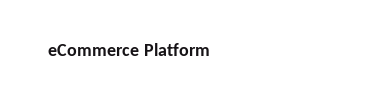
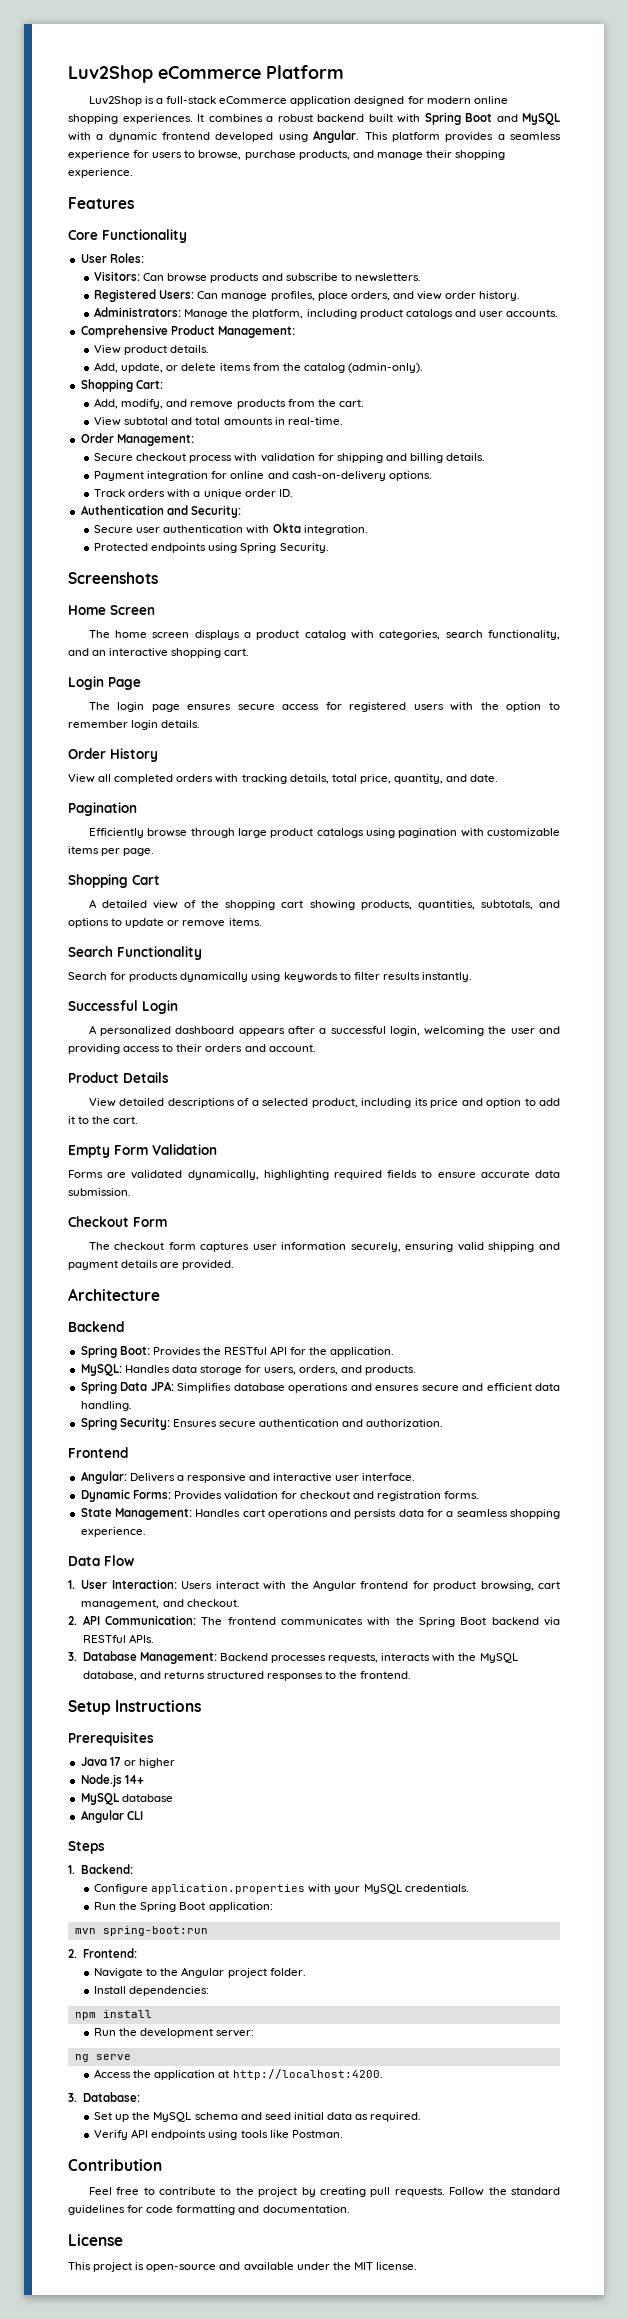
- eCommerce Platform
+ Luv2Shop eCommerce Platform
+ Luv2Shop is a full-stack eCommerce application designed for modern online shopping experiences. It combines a robust backend built with Spring Boot and MySQL with a dynamic frontend developed using Angular. This platform provides a seamless experience for users to browse, purchase products, and manage their shopping experience.
+ Features
+ Core Functionality
+ User Roles:
+ Visitors: Can browse products and subscribe to newsletters.
+ Registered Users: Can manage profiles, place orders, and view order history.
+ Administrators: Manage the platform, including product catalogs and user accounts.
+ Comprehensive Product Management:
+ View product details.
+ Add, update, or delete items from the catalog (admin-only).
+ Shopping Cart:
+ Add, modify, and remove products from the cart.
+ View subtotal and total amounts in real-time.
+ Order Management:
+ Secure checkout process with validation for shipping and billing details.
+ Payment integration for online and cash-on-delivery options.
+ Track orders with a unique order ID.
+ Authentication and Security:
+ Secure user authentication with Okta integration.
+ Protected endpoints using Spring Security.
+ Screenshots
+ Home Screen
+ The home screen displays a product catalog with categories, search functionality, and an interactive shopping cart.
+ Login Page
+ The login page ensures secure access for registered users with the option to remember login details.
+ Order History
+ View all completed orders with tracking details, total price, quantity, and date.
+ Pagination
+ Efficiently browse through large product catalogs using pagination with customizable items per page.
+ Shopping Cart
+ A detailed view of the shopping cart showing products, quantities, subtotals, and options to update or remove items.
+ Search Functionality
+ Search for products dynamically using keywords to filter results instantly.
+ Successful Login
+ A personalized dashboard appears after a successful login, welcoming the user and providing access to their orders and account.
+ Product Details
+ View detailed descriptions of a selected product, including its price and option to add it to the cart.
+ Empty Form Validation
+ Forms are validated dynamically, highlighting required fields to ensure accurate data submission.
+ Checkout Form
+ The checkout form captures user information securely, ensuring valid shipping and payment details are provided.
+ Architecture
+ Backend
+ Spring Boot: Provides the RESTful API for the application.
+ MySQL: Handles data storage for users, orders, and products.
+ Spring Data JPA: Simplifies database operations and ensures secure and efficient data handling.
+ Spring Security: Ensures secure authentication and authorization.
+ Frontend
+ Angular: Delivers a responsive and interactive user interface.
+ Dynamic Forms: Provides validation for checkout and registration forms.
+ State Management: Handles cart operations and persists data for a seamless shopping experience.
+ Data Flow
+ 1. User Interaction: Users interact with the Angular frontend for product browsing, cart management, and checkout.
+ 2. API Communication: The frontend communicates with the Spring Boot backend via RESTful APIs.
+ 3. Database Management: Backend processes requests, interacts with the MySQL database, and returns structured responses to the frontend.
+ Setup Instructions
+ Prerequisites
+ Java 17 or higher
+ Node.js 14+
+ MySQL database
+ Angular CLI
+ Steps
+ 1. Backend:
+ Configure application.properties with your MySQL credentials.
+ Run the Spring Boot application:
+ mvn spring-boot:run
+ 2. Frontend:
+ Navigate to the Angular project folder.
+ Install dependencies:
+ npm install
+ Run the development server:
+ ng serve
+ Access the application at http://localhost:4200.
+ 3. Database:
+ Set up the MySQL schema and seed initial data as required.
+ Verify API endpoints using tools like Postman.
+ Contribution
+ Feel free to contribute to the project by creating pull requests. Follow the standard guidelines for code formatting and documentation.
+ License
+ This project is open-source and available under the MIT license.

